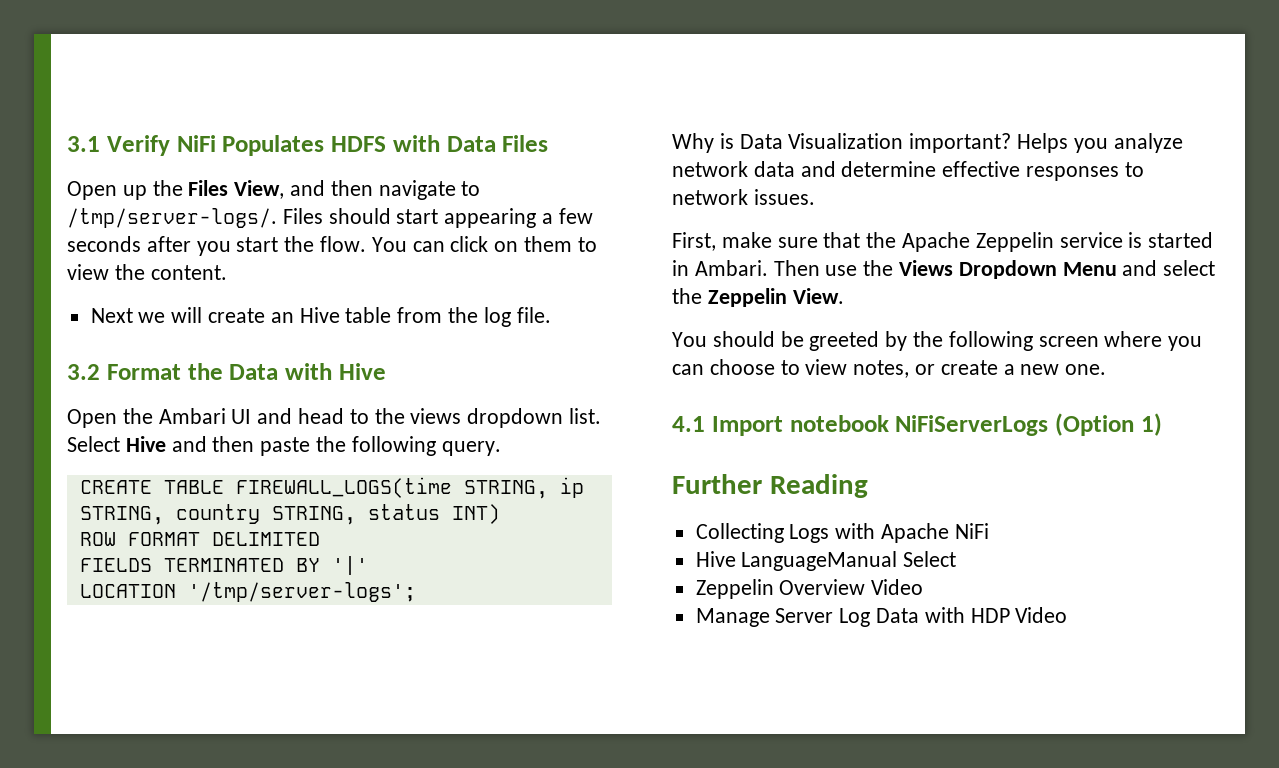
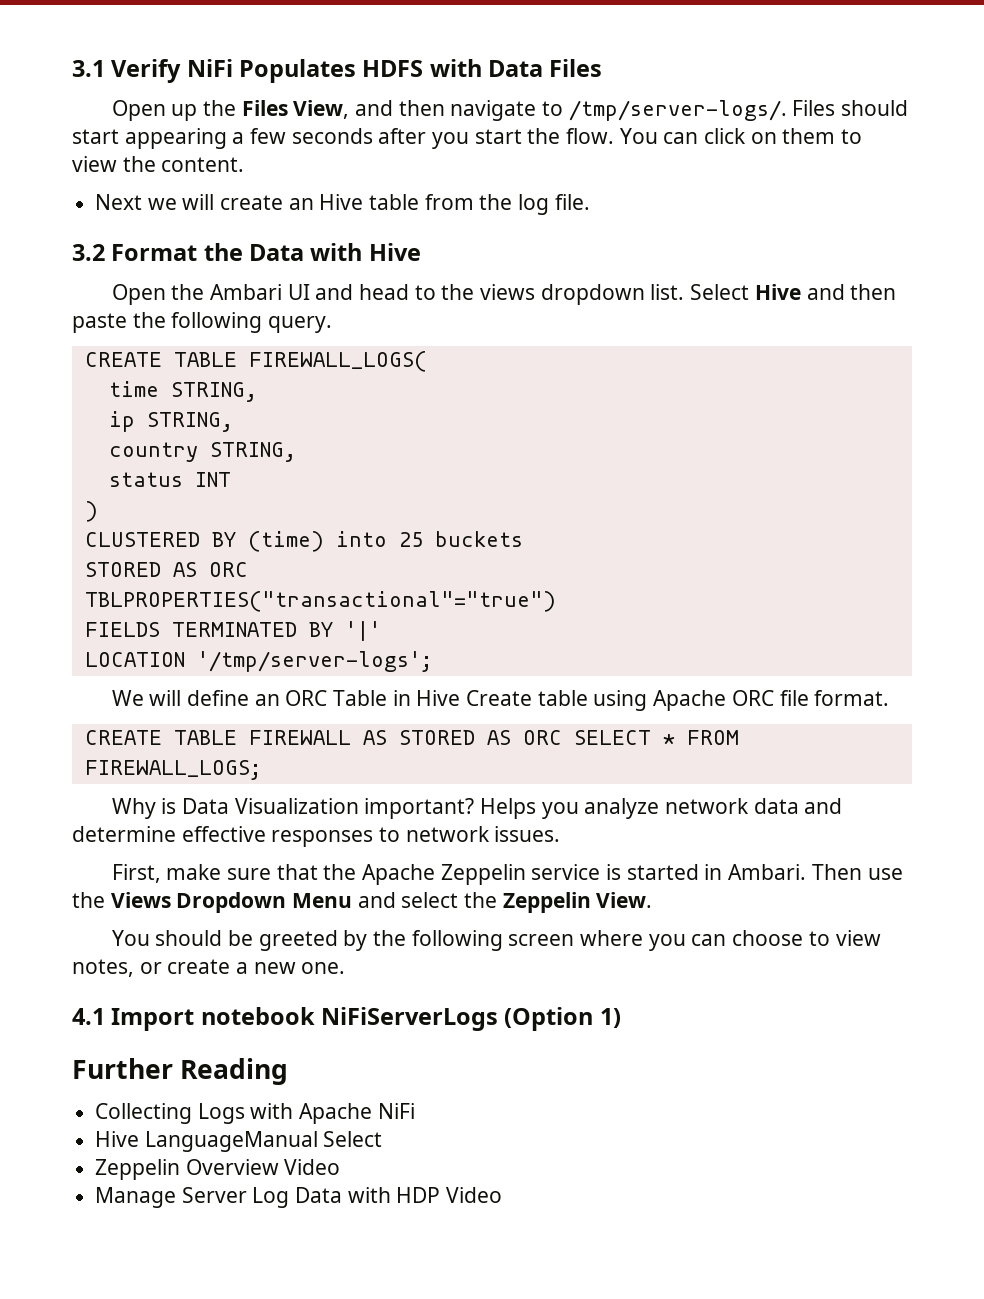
- CREATE TABLE FIREWALL_LOGS(time STRING, ip STRING, country STRING, status INT)
- ROW FORMAT DELIMITED
+ CREATE TABLE FIREWALL_LOGS(
+ time STRING,
+ ip STRING,
+ country STRING,
+ status INT
+ )
+ CLUSTERED BY (time) into 25 buckets
+ STORED AS ORC
+ TBLPROPERTIES("transactional"="true")
+ We will define an ORC Table in Hive Create table using Apache ORC file format.
+ CREATE TABLE FIREWALL AS STORED AS ORC SELECT * FROM FIREWALL_LOGS;

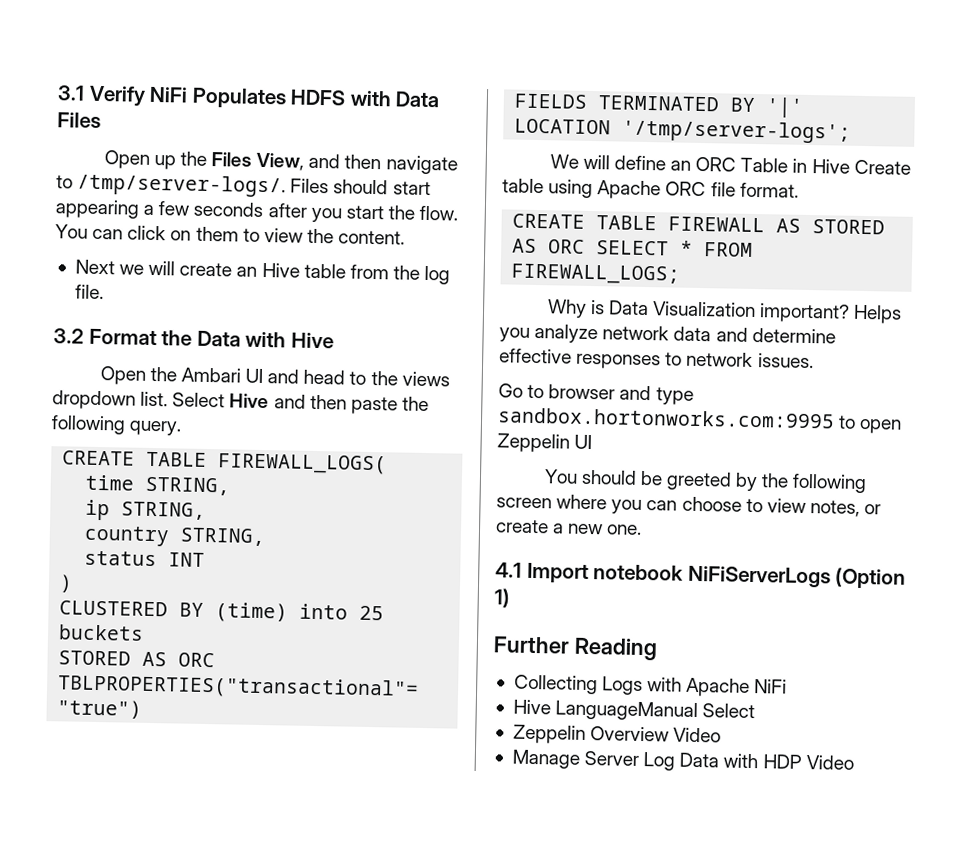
- First, make sure that the Apache Zeppelin service is started in Ambari. Then use the Views Dropdown Menu and select the Zeppelin View.
+ Go to browser and type sandbox.hortonworks.com:9995 to open Zeppelin UI

